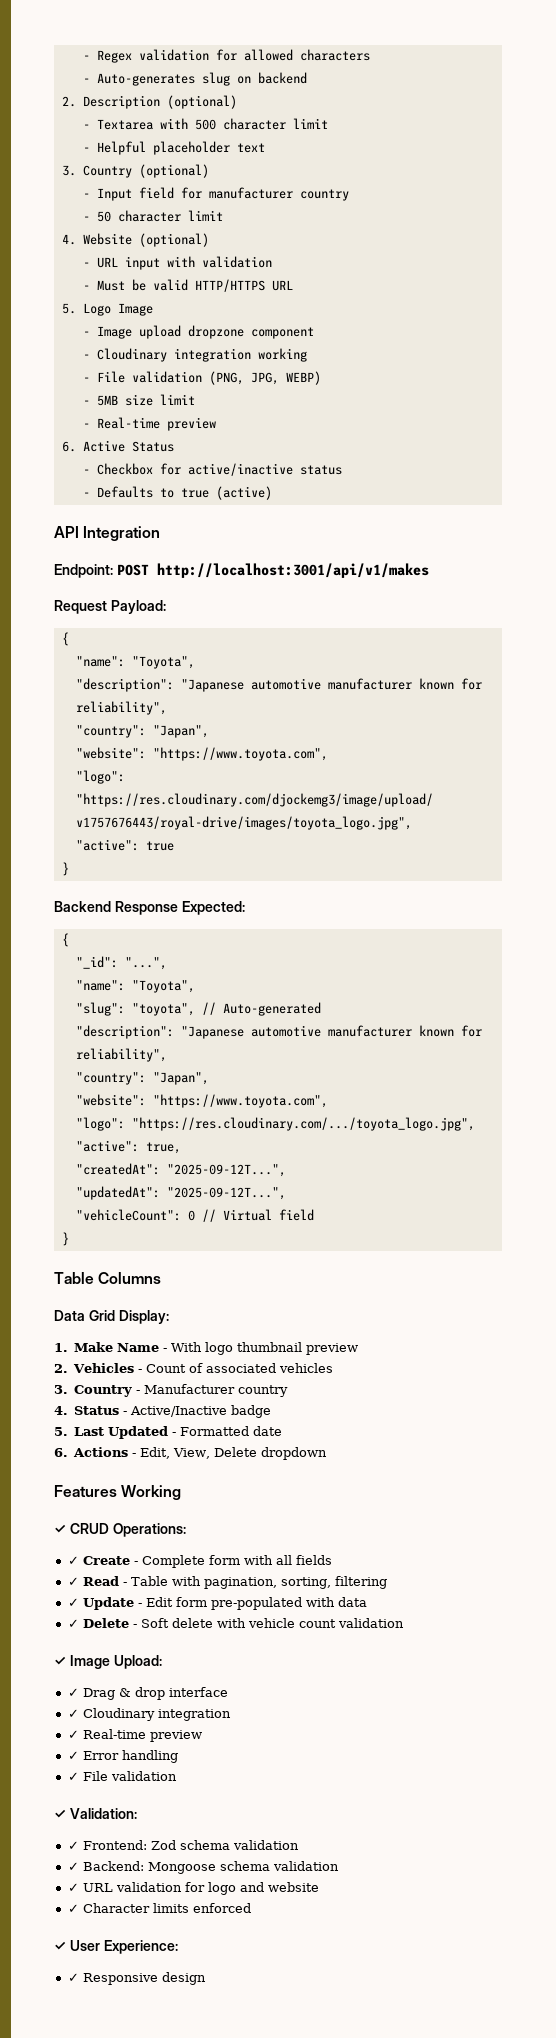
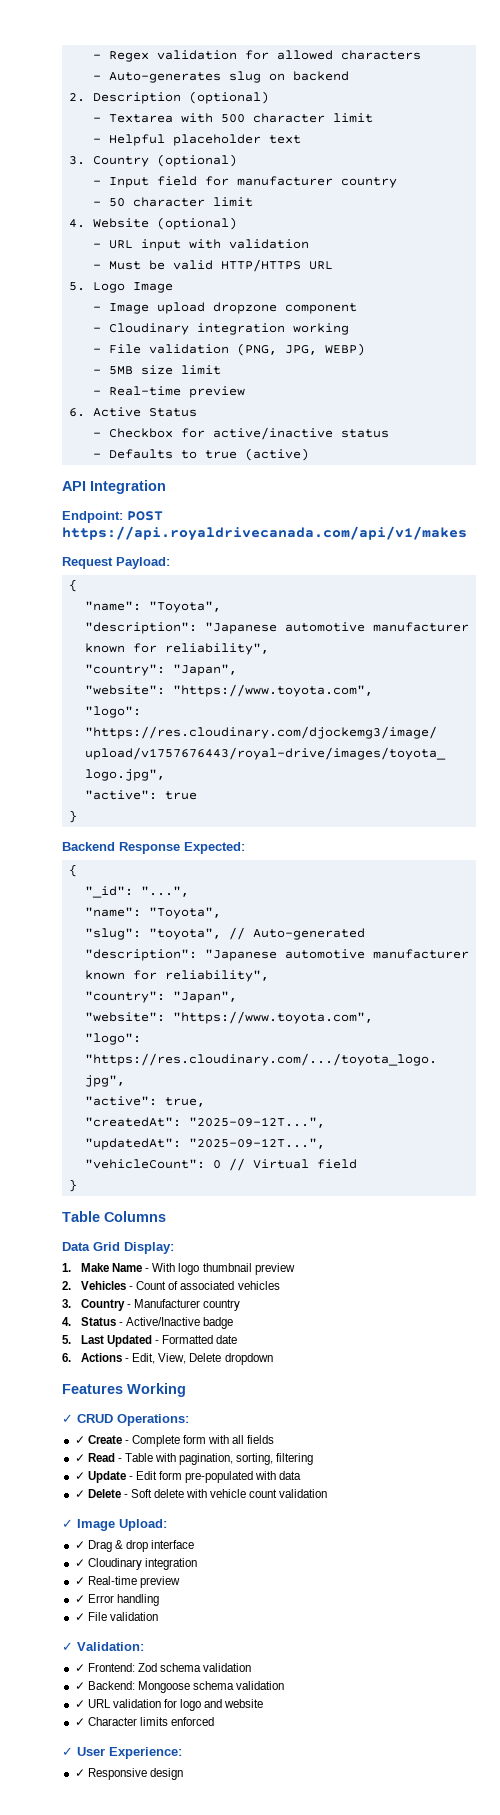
- Endpoint: POST http://localhost:3001/api/v1/makes
+ Endpoint: POST https://api.royaldrivecanada.com/api/v1/makes

